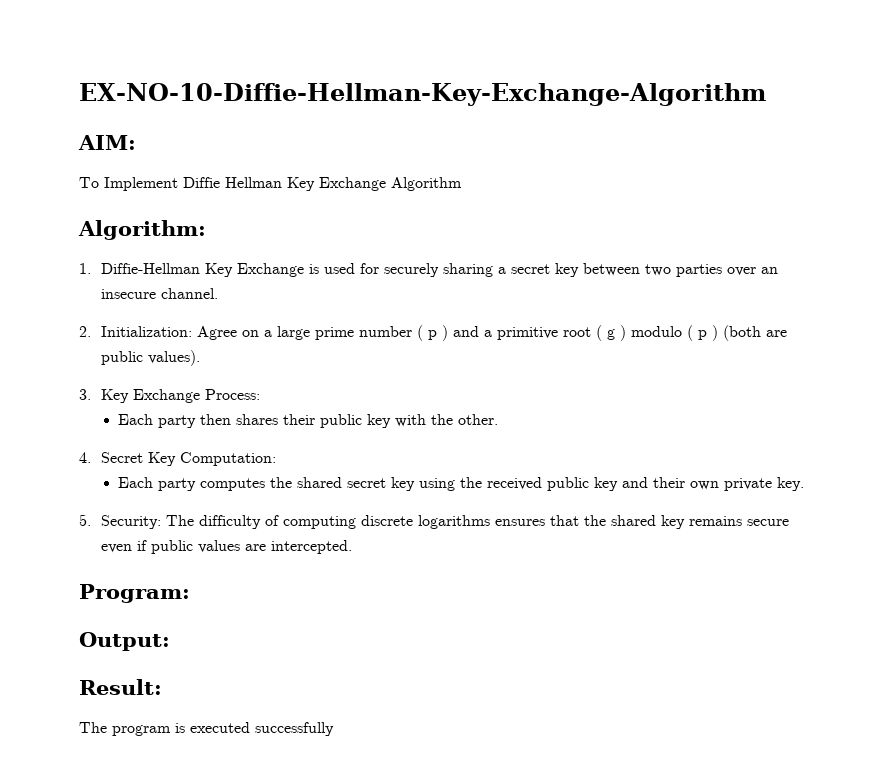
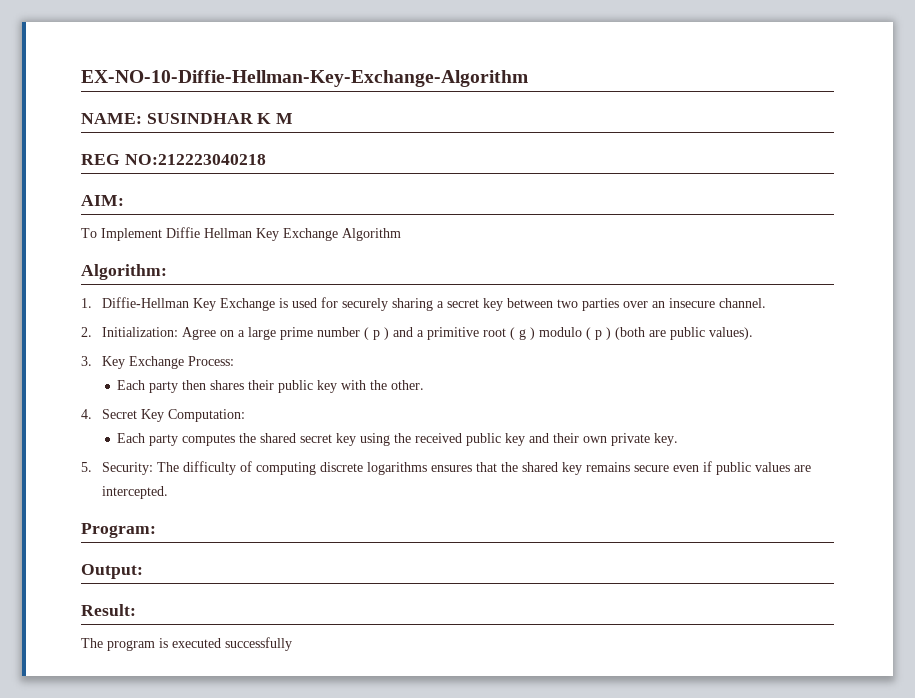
+ NAME: SUSINDHAR K M
+ REG NO:212223040218

